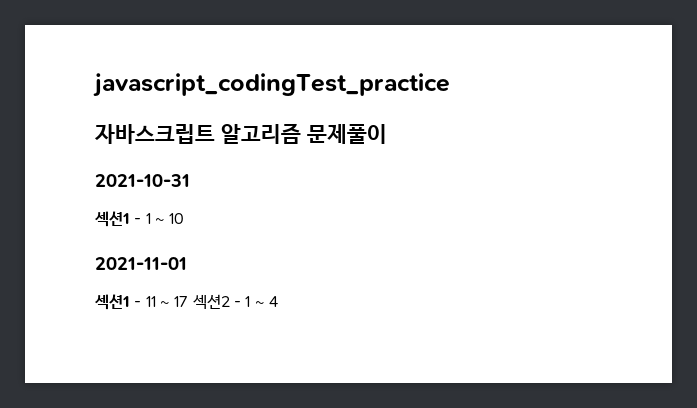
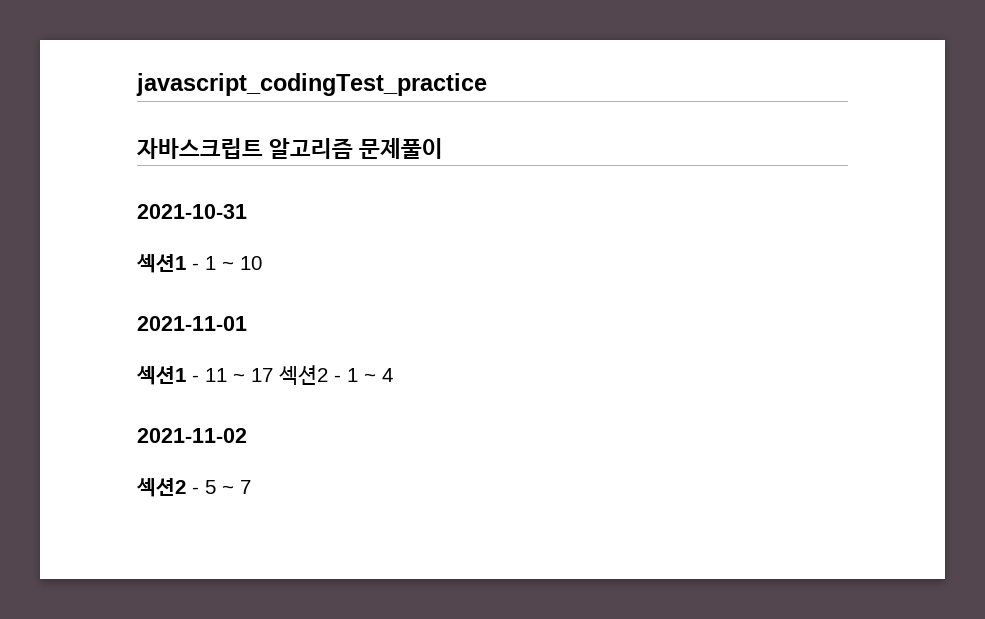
+ 2021-11-02
+ 섹션2 - 5 ~ 7

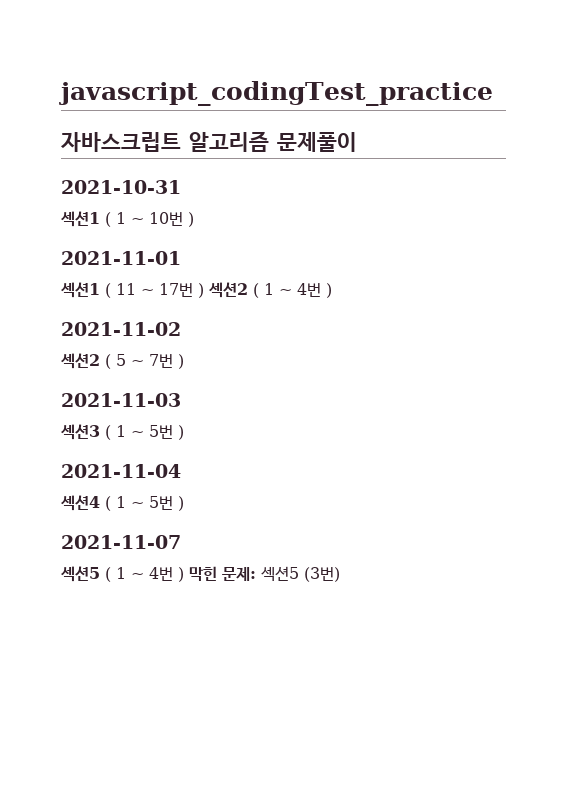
- 섹션1 - 1 ~ 10
+ 섹션1 ( 1 ~ 10번 )
- 섹션1 - 11 ~ 17 섹션2 - 1 ~ 4
+ 섹션1 ( 11 ~ 17번 ) 섹션2 ( 1 ~ 4번 )
- 섹션2 - 5 ~ 7
+ 섹션2 ( 5 ~ 7번 )
+ 2021-11-03
+ 섹션3 ( 1 ~ 5번 )
+ 2021-11-04
+ 섹션4 ( 1 ~ 5번 )
+ 2021-11-07
+ 섹션5 ( 1 ~ 4번 ) 막힌 문제: 섹션5 (3번)

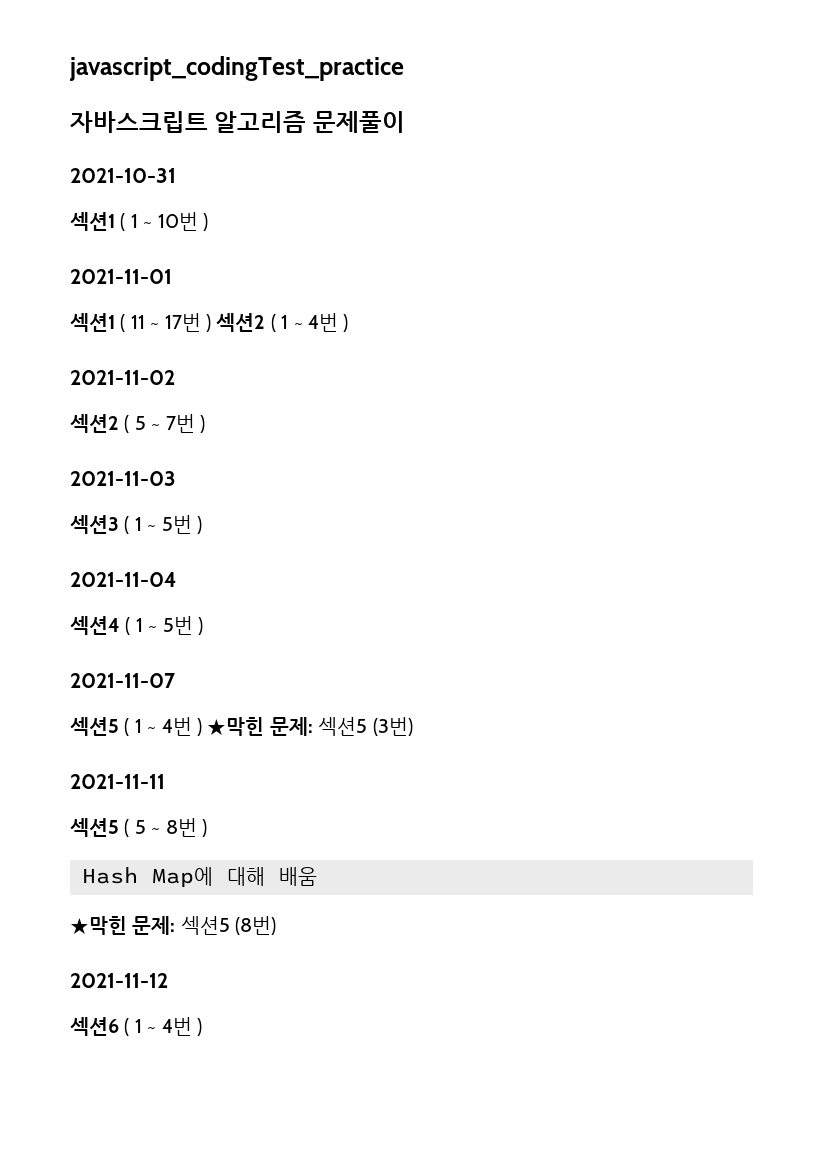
- 섹션5 ( 1 ~ 4번 ) 막힌 문제: 섹션5 (3번)
+ 섹션5 ( 1 ~ 4번 ) ★막힌 문제: 섹션5 (3번)
+ 2021-11-11
+ 섹션5 ( 5 ~ 8번 )
+ Hash Map에 대해 배움
+ ★막힌 문제: 섹션5 (8번)
+ 2021-11-12
+ 섹션6 ( 1 ~ 4번 )

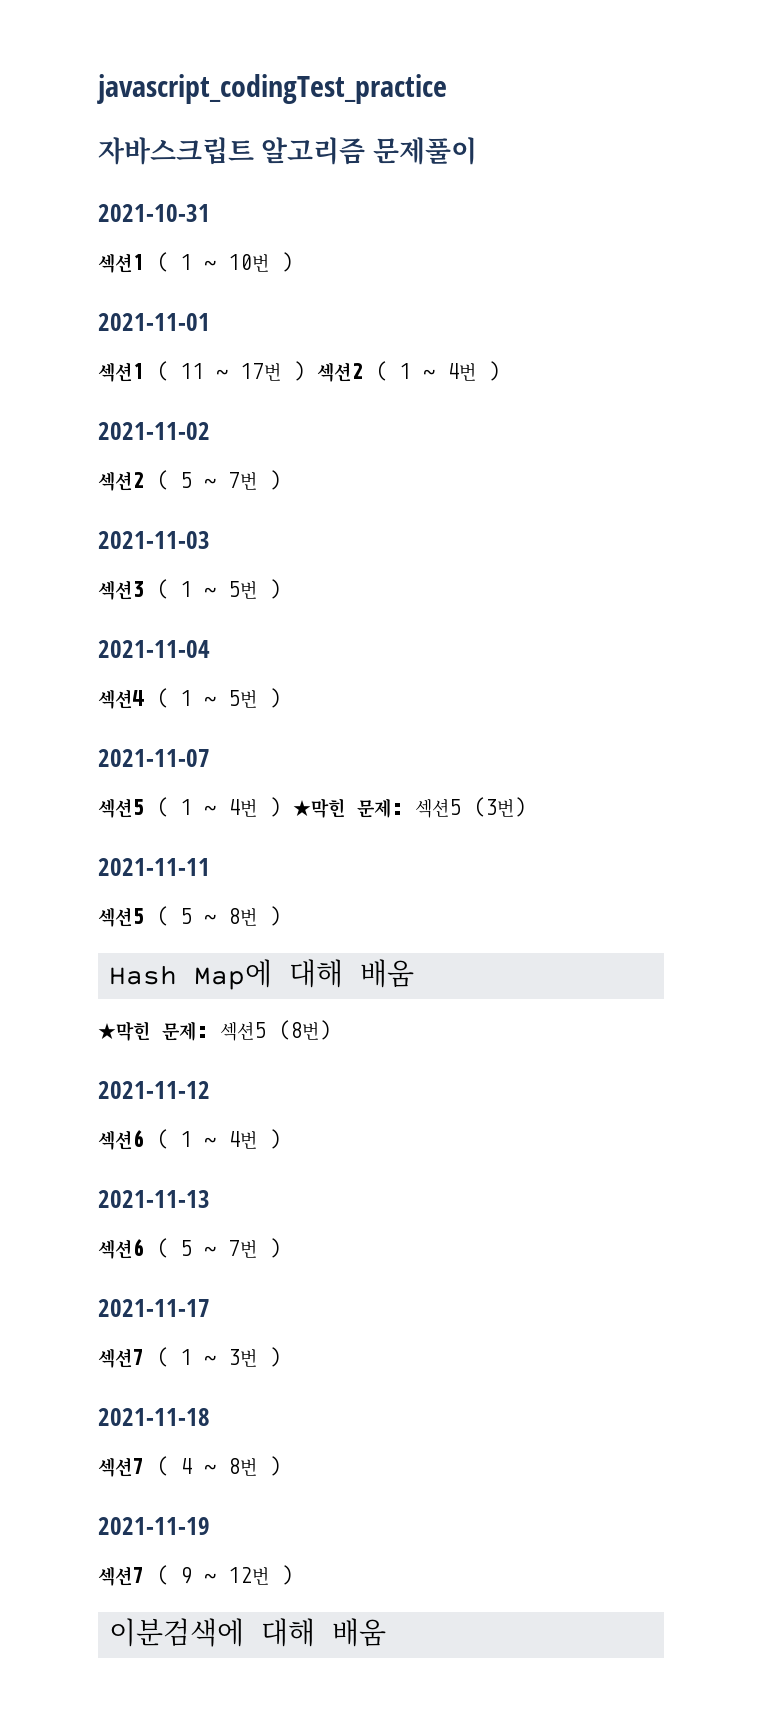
+ 2021-11-13
+ 섹션6 ( 5 ~ 7번 )
+ 2021-11-17
+ 섹션7 ( 1 ~ 3번 )
+ 2021-11-18
+ 섹션7 ( 4 ~ 8번 )
+ 2021-11-19
+ 섹션7 ( 9 ~ 12번 )
+ 이분검색에 대해 배움

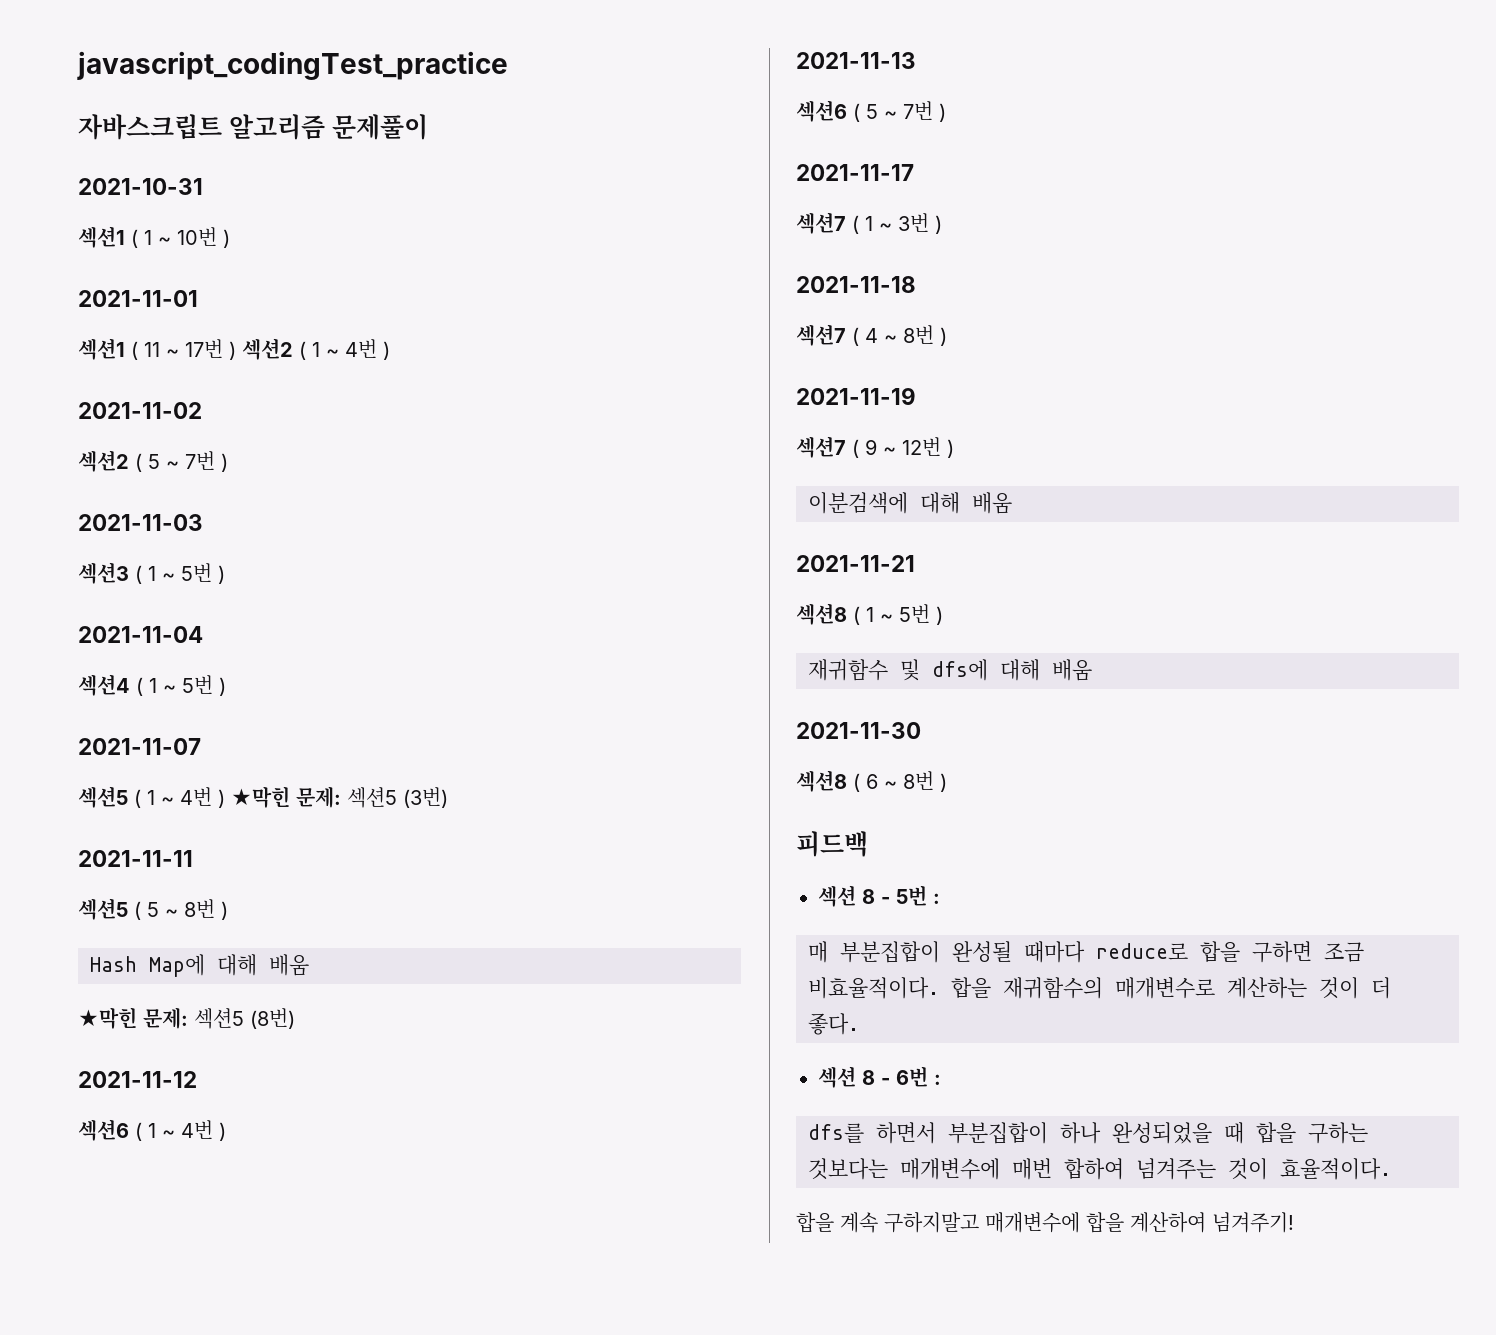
+ 2021-11-21
+ 섹션8 ( 1 ~ 5번 )
+ 재귀함수 및 dfs에 대해 배움
+ 2021-11-30
+ 섹션8 ( 6 ~ 8번 )
+ 피드백
+ 섹션 8 - 5번 :
+ 매 부분집합이 완성될 때마다 reduce로 합을 구하면 조금 비효율적이다. 합을 재귀함수의 매개변수로 계산하는 것이 더 좋다.
+ 섹션 8 - 6번 :
+ dfs를 하면서 부분집합이 하나 완성되었을 때 합을 구하는 것보다는 매개변수에 매번 합하여 넘겨주는 것이 효율적이다.
+ 합을 계속 구하지말고 매개변수에 합을 계산하여 넘겨주기!

